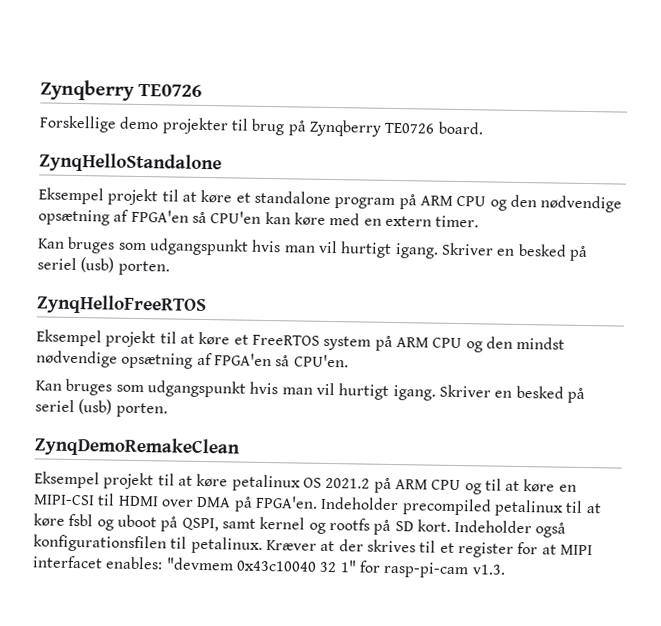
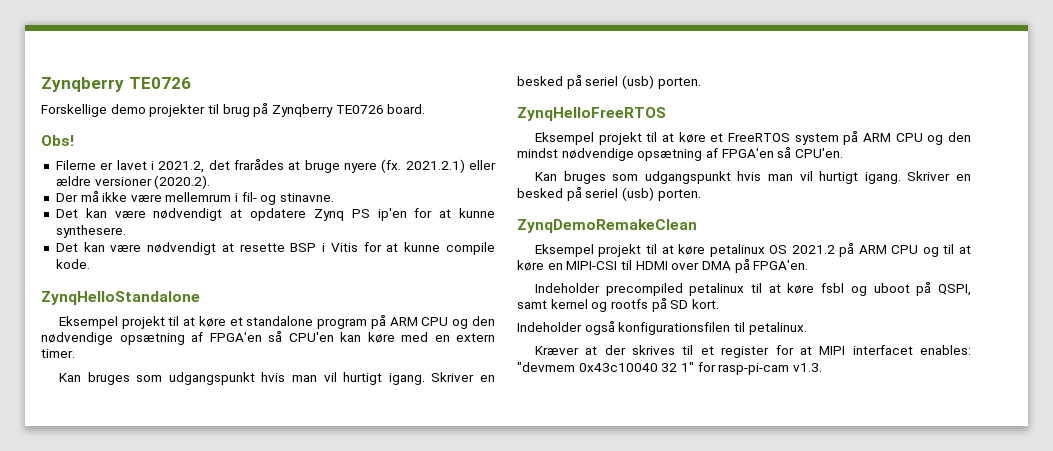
+ Obs!
+ Filerne er lavet i 2021.2, det frarådes at bruge nyere (fx. 2021.2.1) eller ældre versioner (2020.2).
+ Der må ikke være mellemrum i fil- og stinavne.
+ Det kan være nødvendigt at opdatere Zynq PS ip'en for at kunne synthesere.
+ Det kan være nødvendigt at resette BSP i Vitis for at kunne compile kode.
- Eksempel projekt til at køre petalinux OS 2021.2 på ARM CPU og til at køre en MIPI-CSI til HDMI over DMA på FPGA'en. Indeholder precompiled petalinux til at køre fsbl og uboot på QSPI, samt kernel og rootfs på SD kort. Indeholder også konfigurationsfilen til petalinux. Kræver at der skrives til et register for at MIPI interfacet enables:
+ Eksempel projekt til at køre petalinux OS 2021.2 på ARM CPU og til at køre en MIPI-CSI til HDMI over DMA på FPGA'en.
+ Indeholder precompiled petalinux til at køre fsbl og uboot på QSPI, samt kernel og rootfs på SD kort.
+ Indeholder også konfigurationsfilen til petalinux.
+ Kræver at der skrives til et register for at MIPI interfacet enables:

